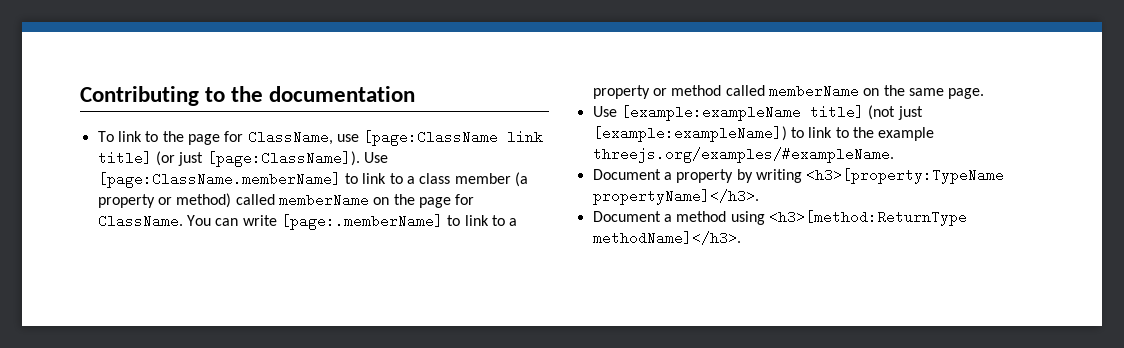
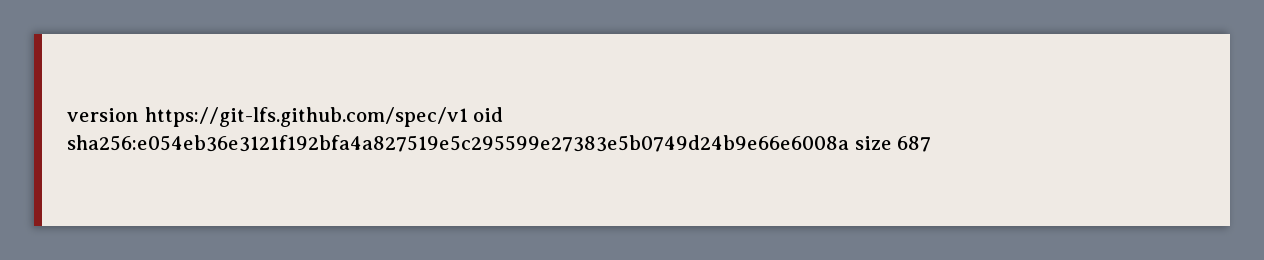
- Contributing to the documentation
- To link to the page for ClassName, use [page:ClassName link title] (or just [page:ClassName]). Use [page:ClassName.memberName] to link to a class member (a property or method) called memberName on the page for ClassName. You can write [page:.memberName] to link to a property or method called memberName on the same page.
- Use [example:exampleName title] (not just [example:exampleName]) to link to the example threejs.org/examples/#exampleName.
- Document a property by writing <h3>[property:TypeName propertyName]</h3>.
- Document a method using <h3>[method:ReturnType methodName]</h3>.
+ version https://git-lfs.github.com/spec/v1 oid sha256:e054eb36e3121f192bfa4a827519e5c295599e27383e5b0749d24b9e66e6008a size 687

